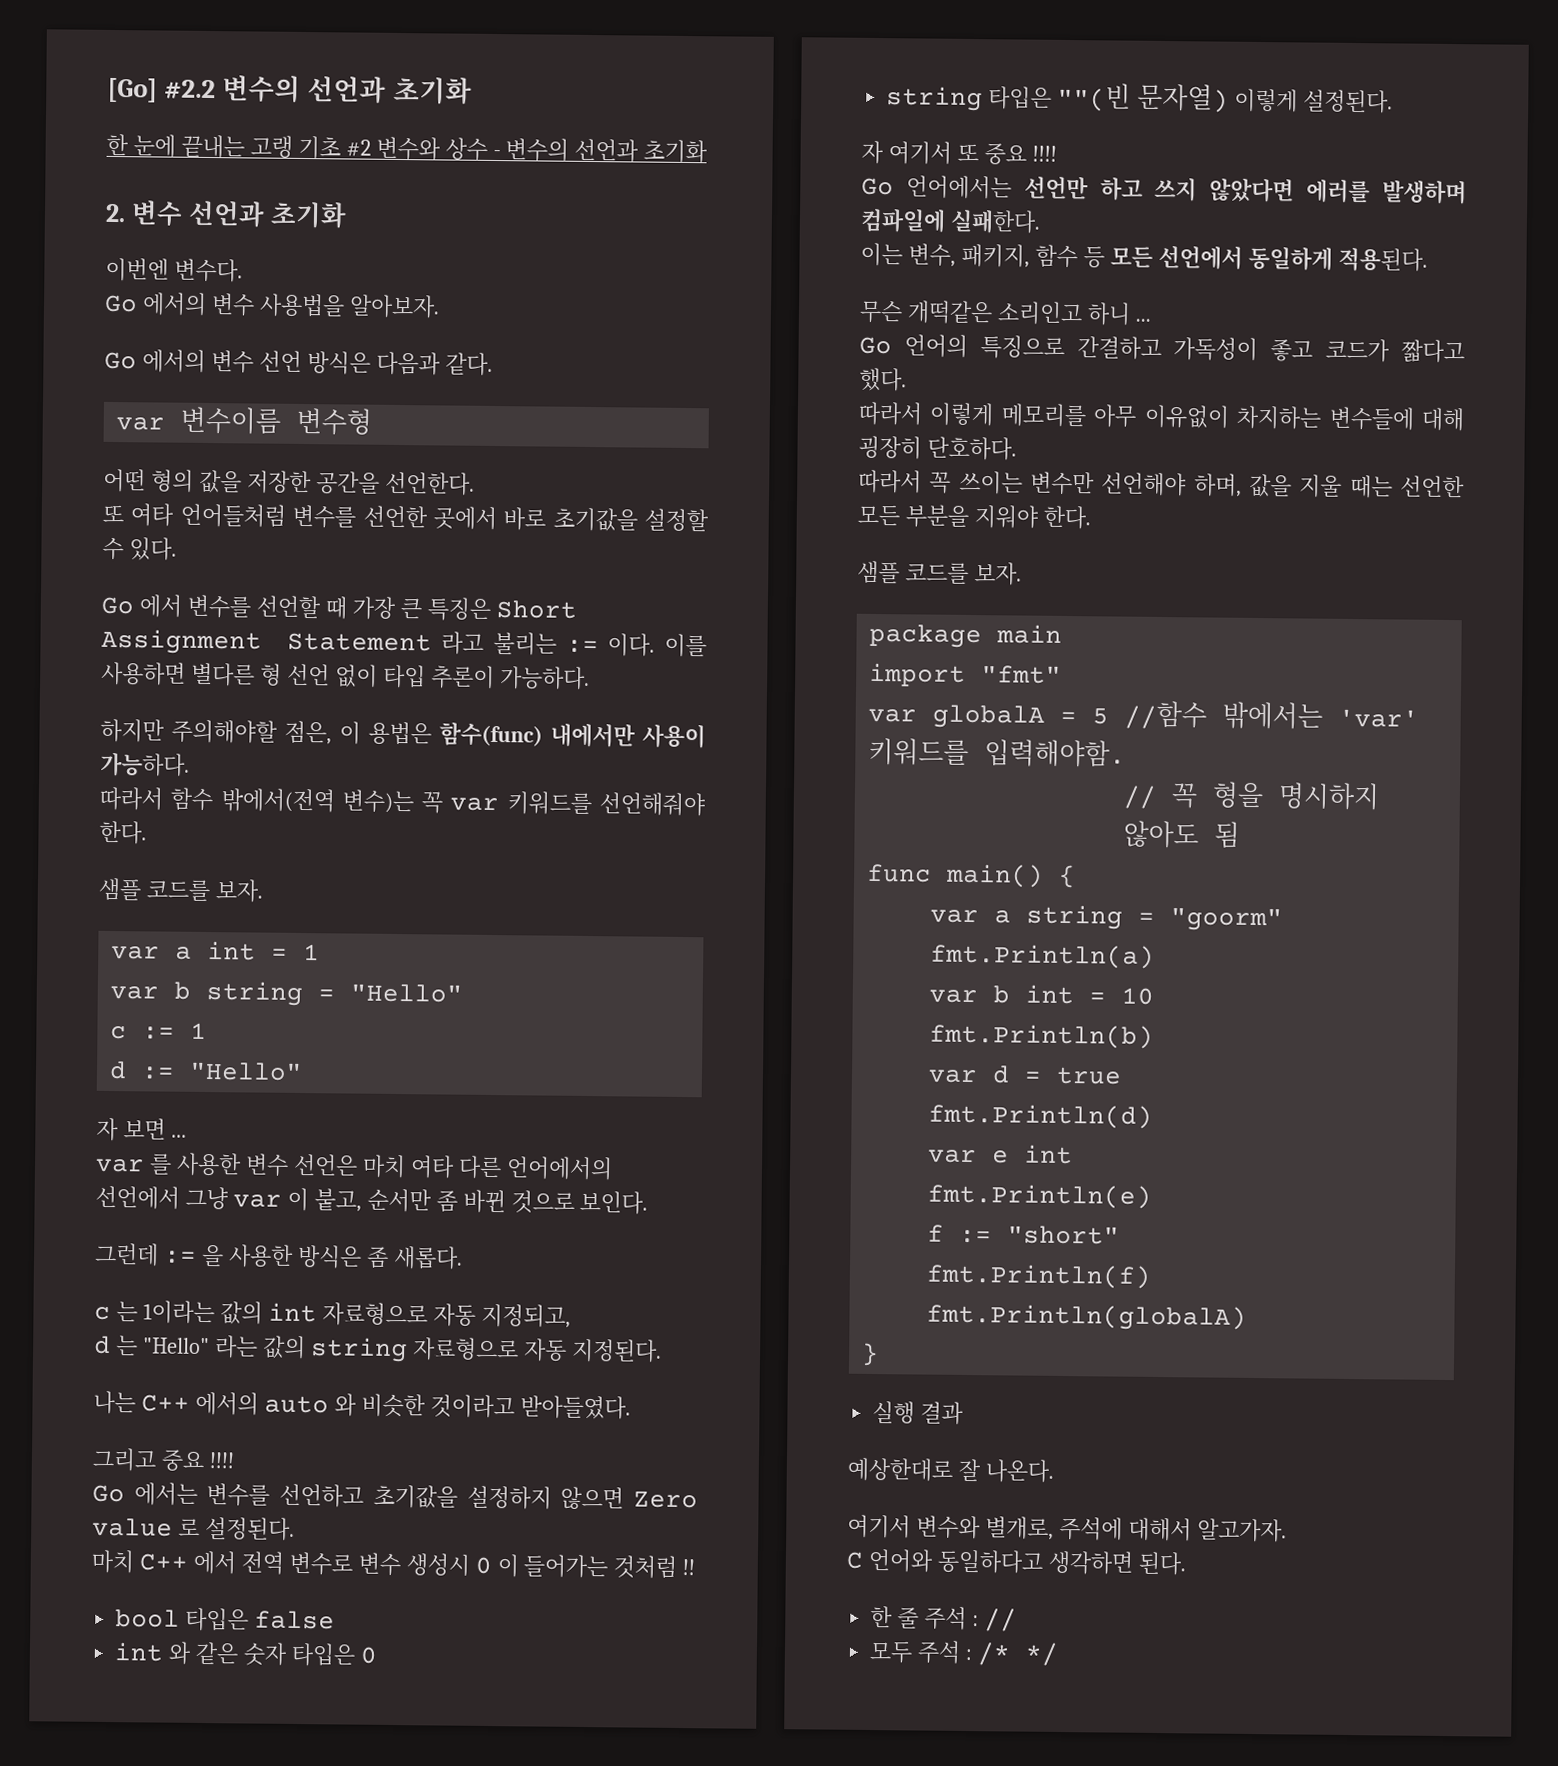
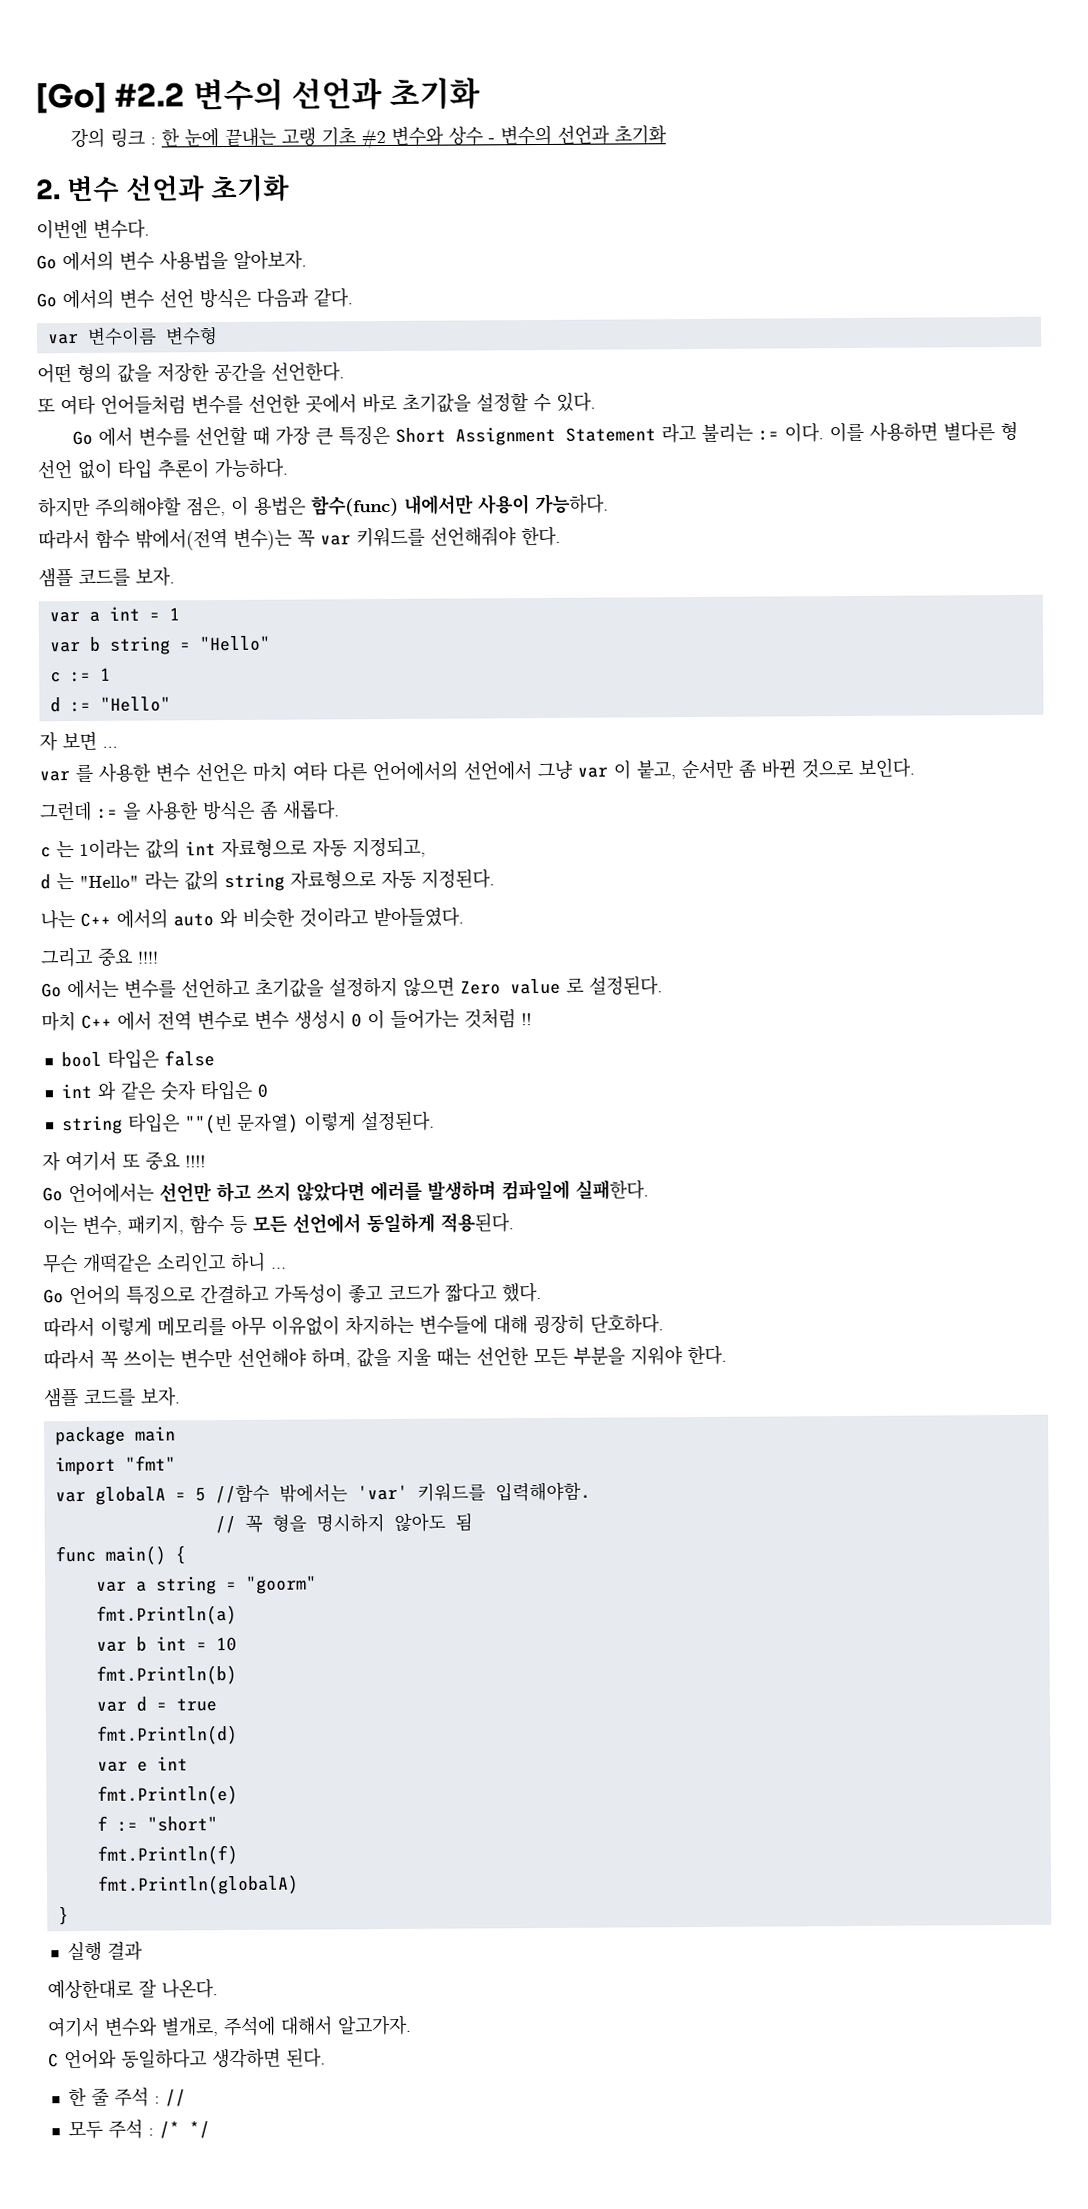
- 한 눈에 끝내는 고랭 기초 #2 변수와 상수 - 변수의 선언과 초기화
+ 강의 링크 : 한 눈에 끝내는 고랭 기초 #2 변수와 상수 - 변수의 선언과 초기화

